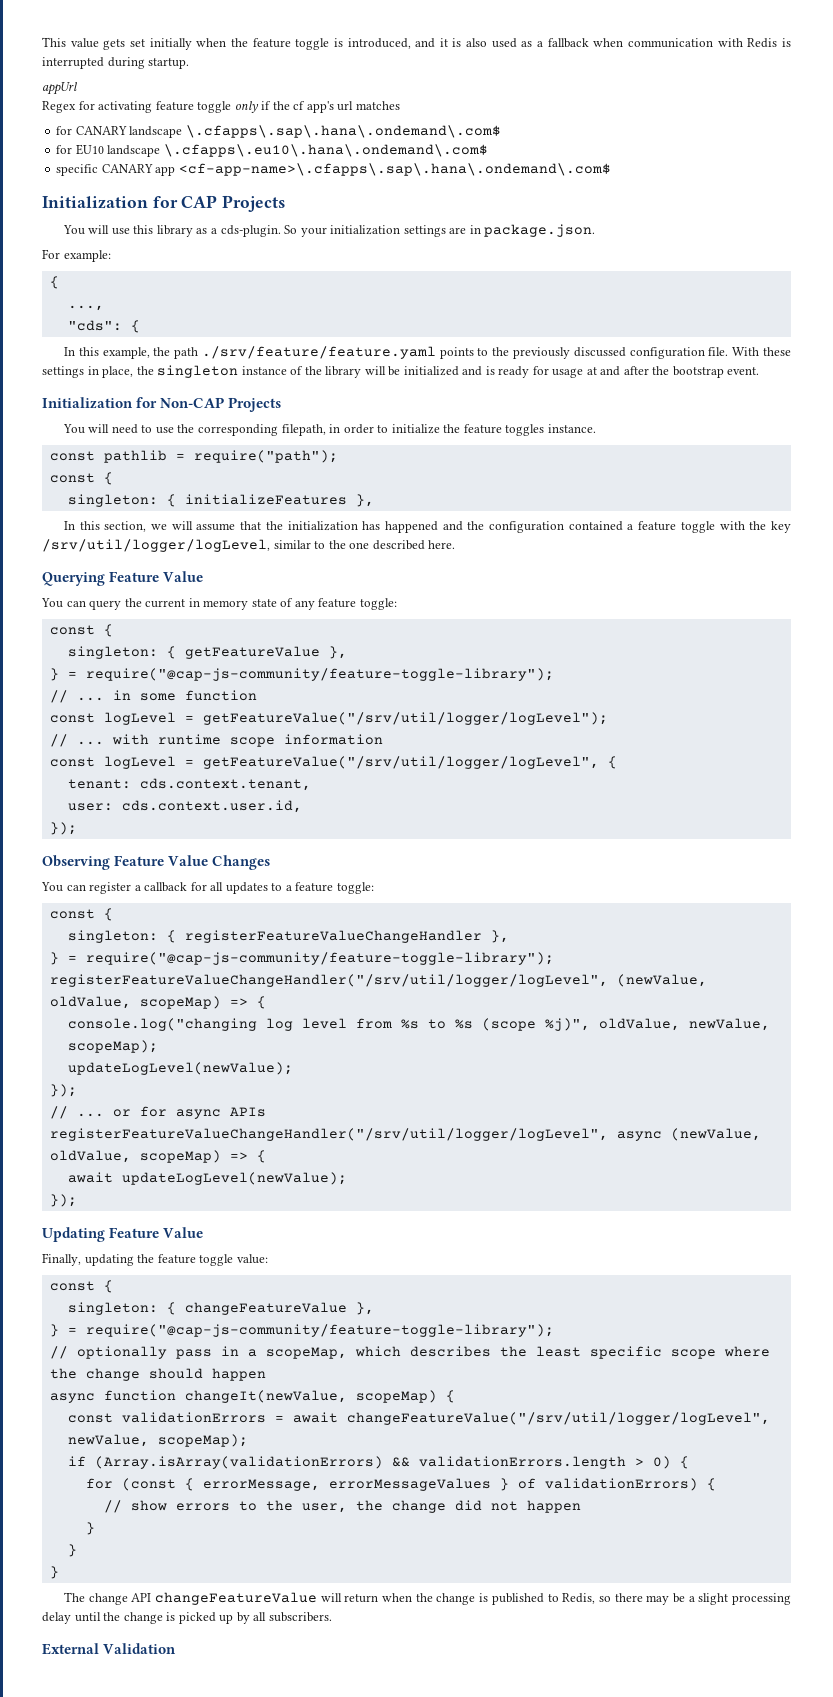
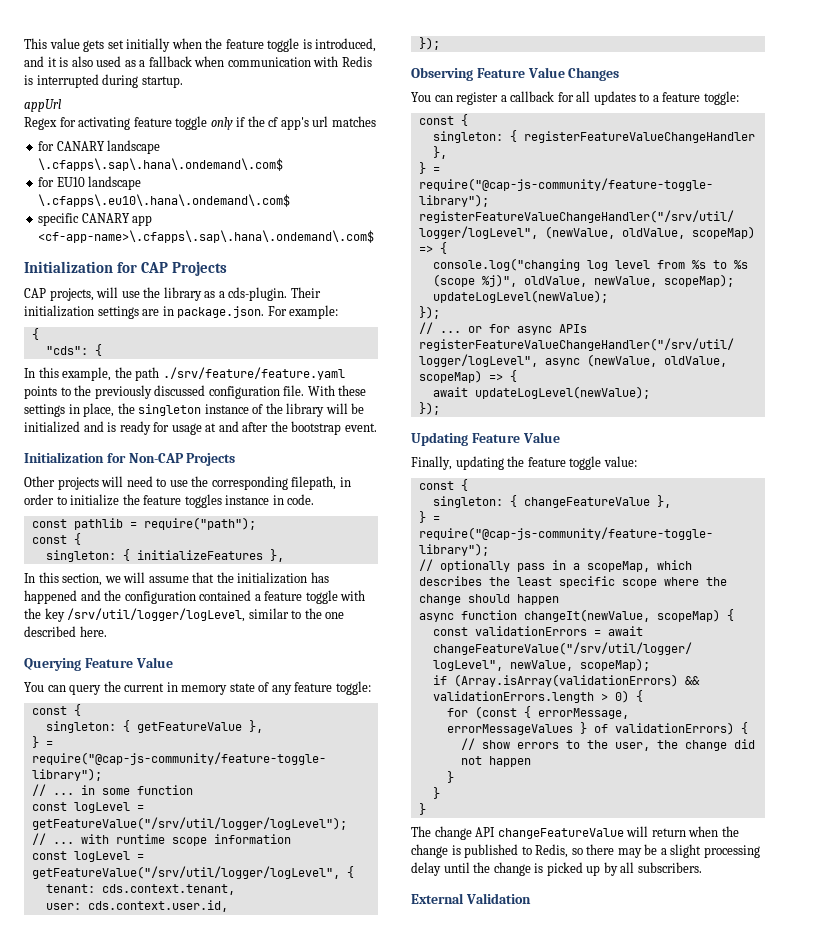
- You will use this library as a cds-plugin.
+ CAP projects, will use the library as a cds-plugin.
- So your initialization settings are in package.json.
- For example:
+ Their initialization settings are in package.json. For example:
- ...,
- You will need to use the corresponding filepath, in order to initialize the feature toggles instance.
+ Other projects will need to use the corresponding filepath, in order to initialize the feature toggles instance in code.

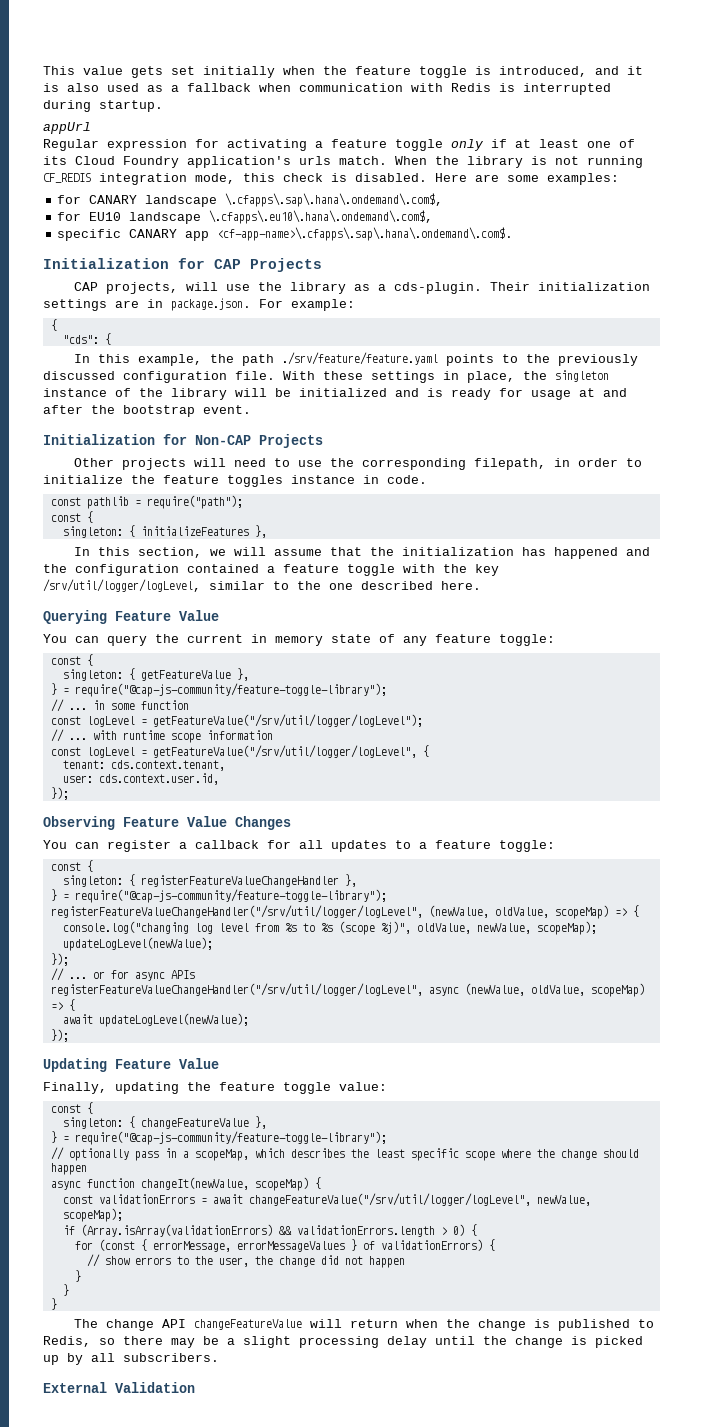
- Regex for activating feature toggle only if the cf app's url matches
+ Regular expression for activating a feature toggle only if at least one of its Cloud Foundry application's urls match. When the library is not running CF_REDIS integration mode, this check is disabled. Here are some examples:
- for CANARY landscape \.cfapps\.sap\.hana\.ondemand\.com$
+ for CANARY landscape \.cfapps\.sap\.hana\.ondemand\.com$,
- for EU10 landscape \.cfapps\.eu10\.hana\.ondemand\.com$
+ for EU10 landscape \.cfapps\.eu10\.hana\.ondemand\.com$,
- specific CANARY app <cf-app-name>\.cfapps\.sap\.hana\.ondemand\.com$
+ specific CANARY app <cf-app-name>\.cfapps\.sap\.hana\.ondemand\.com$.

